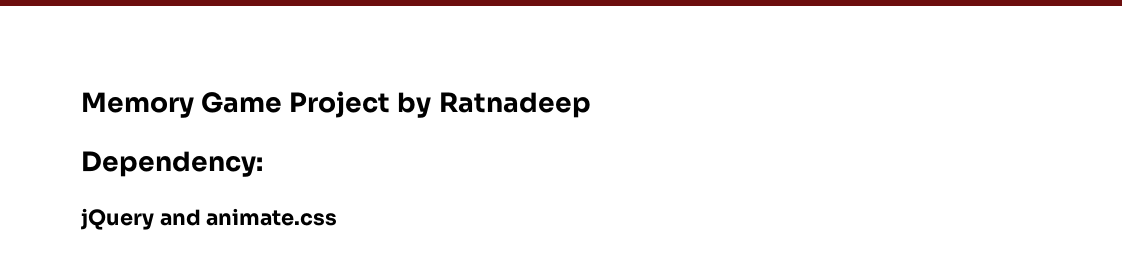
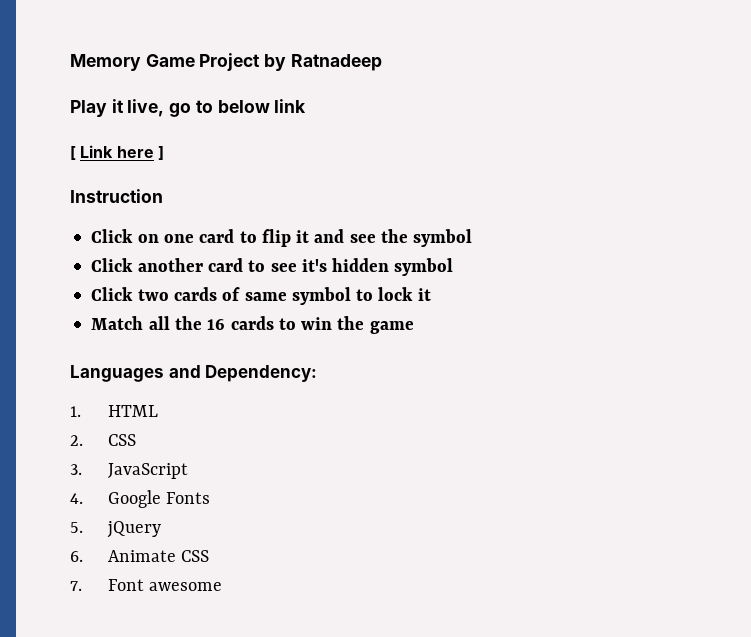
- Dependency:
- jQuery and animate.css
+ Play it live, go to below link
+ [ Link here ]
+ Instruction
+ Click on one card to flip it and see the symbol
+ Click another card to see it's hidden symbol
+ Click two cards of same symbol to lock it
+ Match all the 16 cards to win the game
+ Languages and Dependency:
+ 1. HTML
+ 2. CSS
+ 3. JavaScript
+ 4. Google Fonts
+ 5. jQuery
+ 6. Animate CSS
+ 7. Font awesome

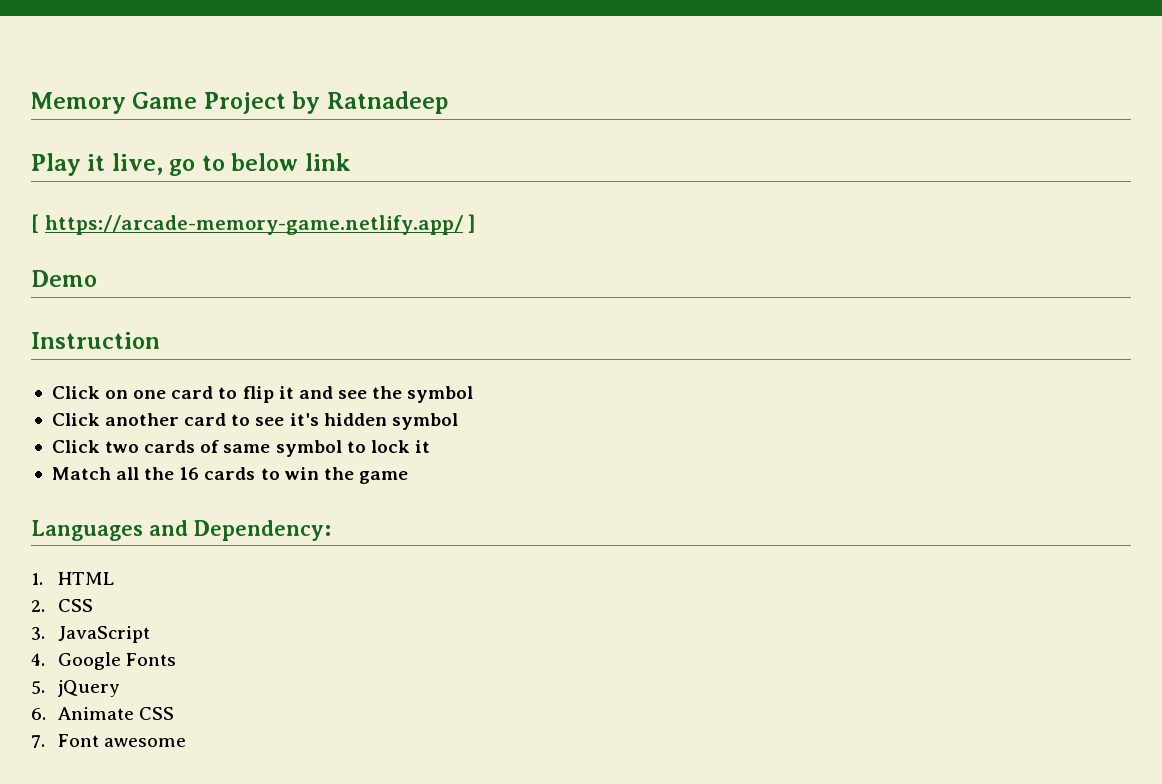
- [ Link here ]
+ [ https://arcade-memory-game.netlify.app/ ]
+ Demo

